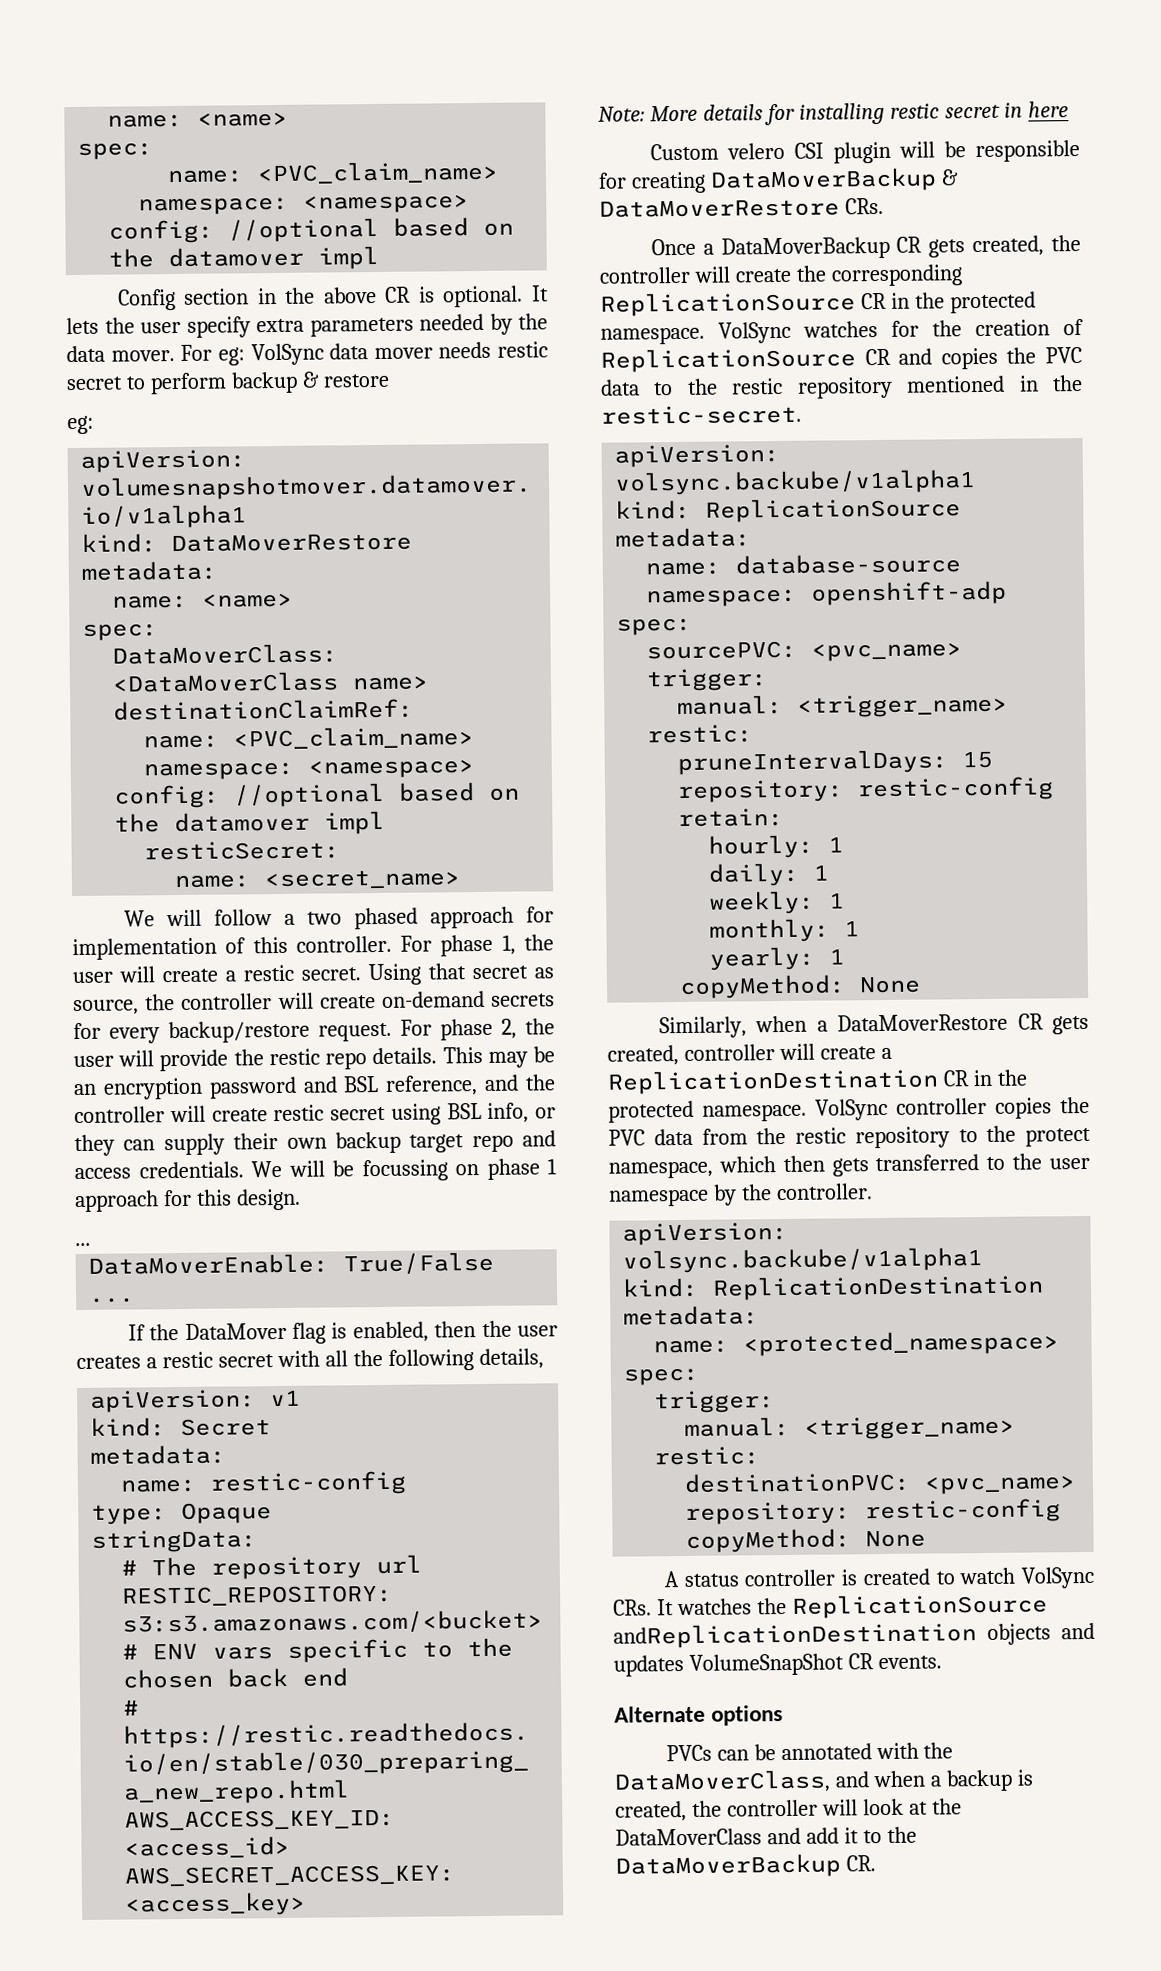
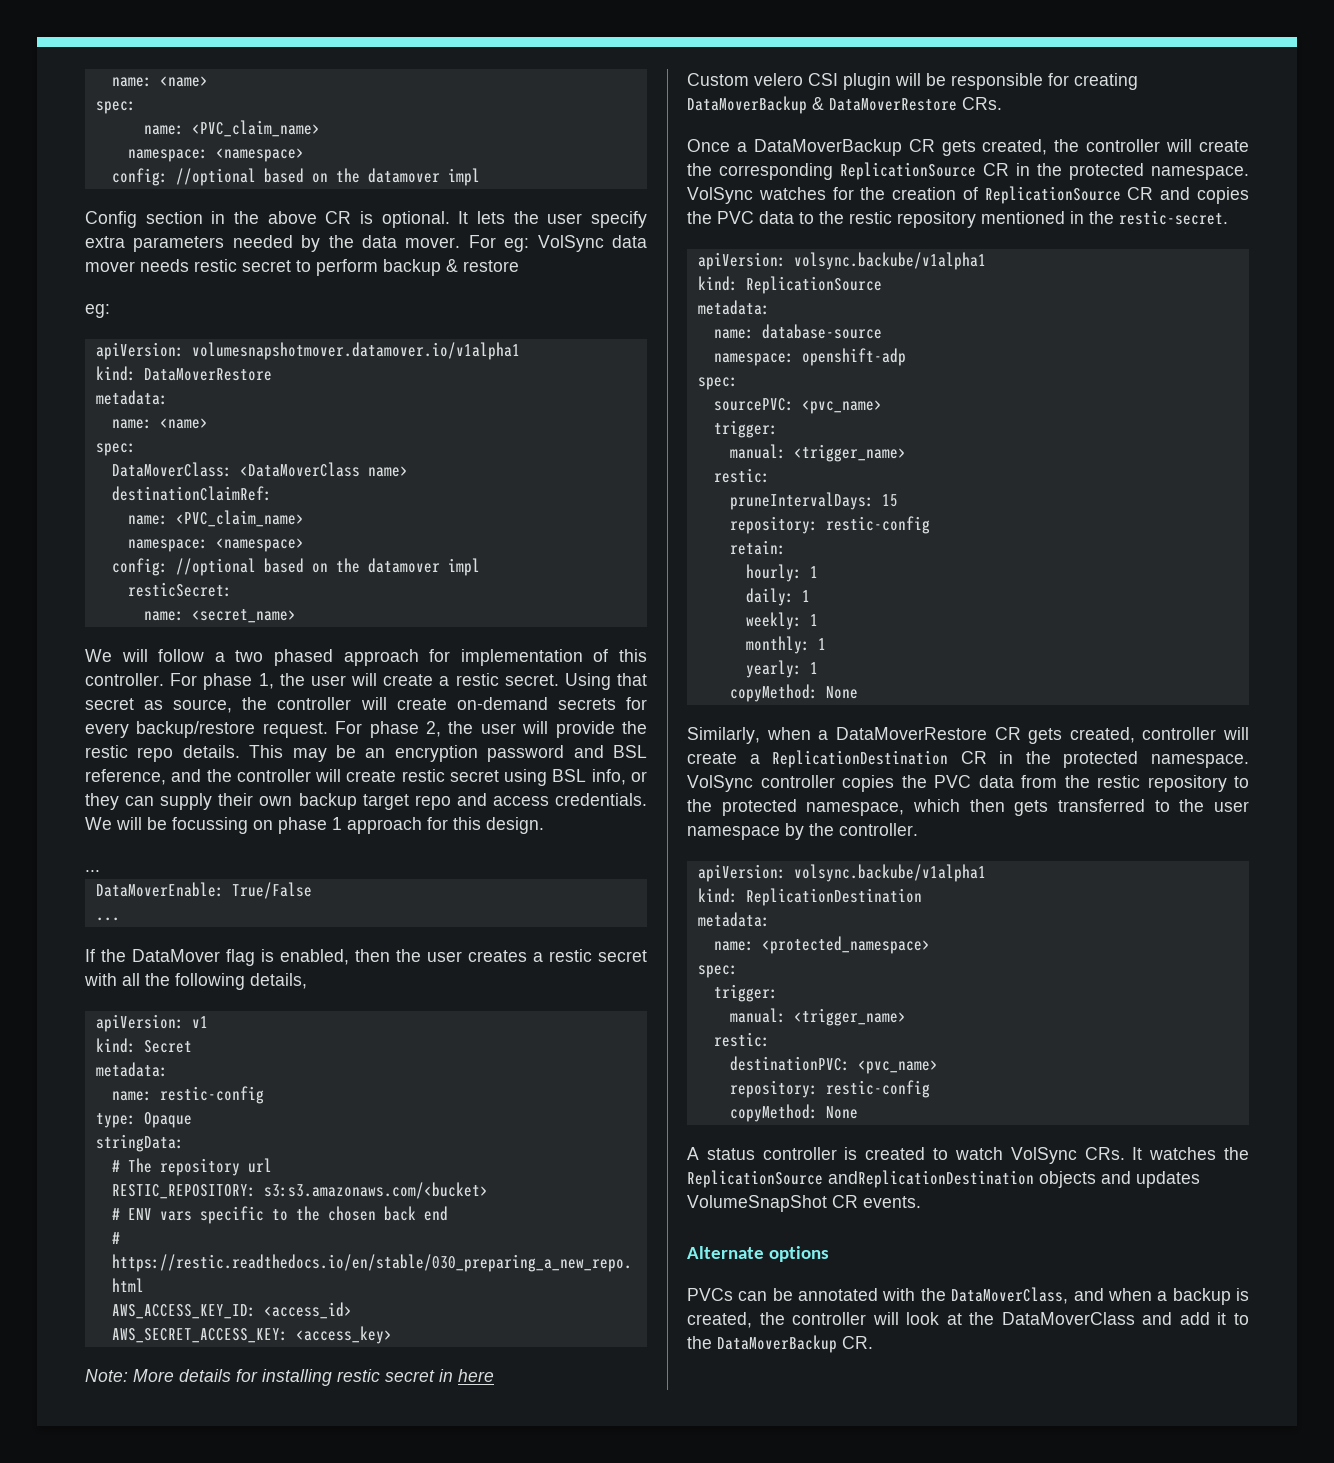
- VolSync controller copies the PVC data from the restic repository to the protect namespace, which then gets transferred to the user namespace by the controller.
+ VolSync controller copies the PVC data from the restic repository to the protected namespace, which then gets transferred to the user namespace by the controller.

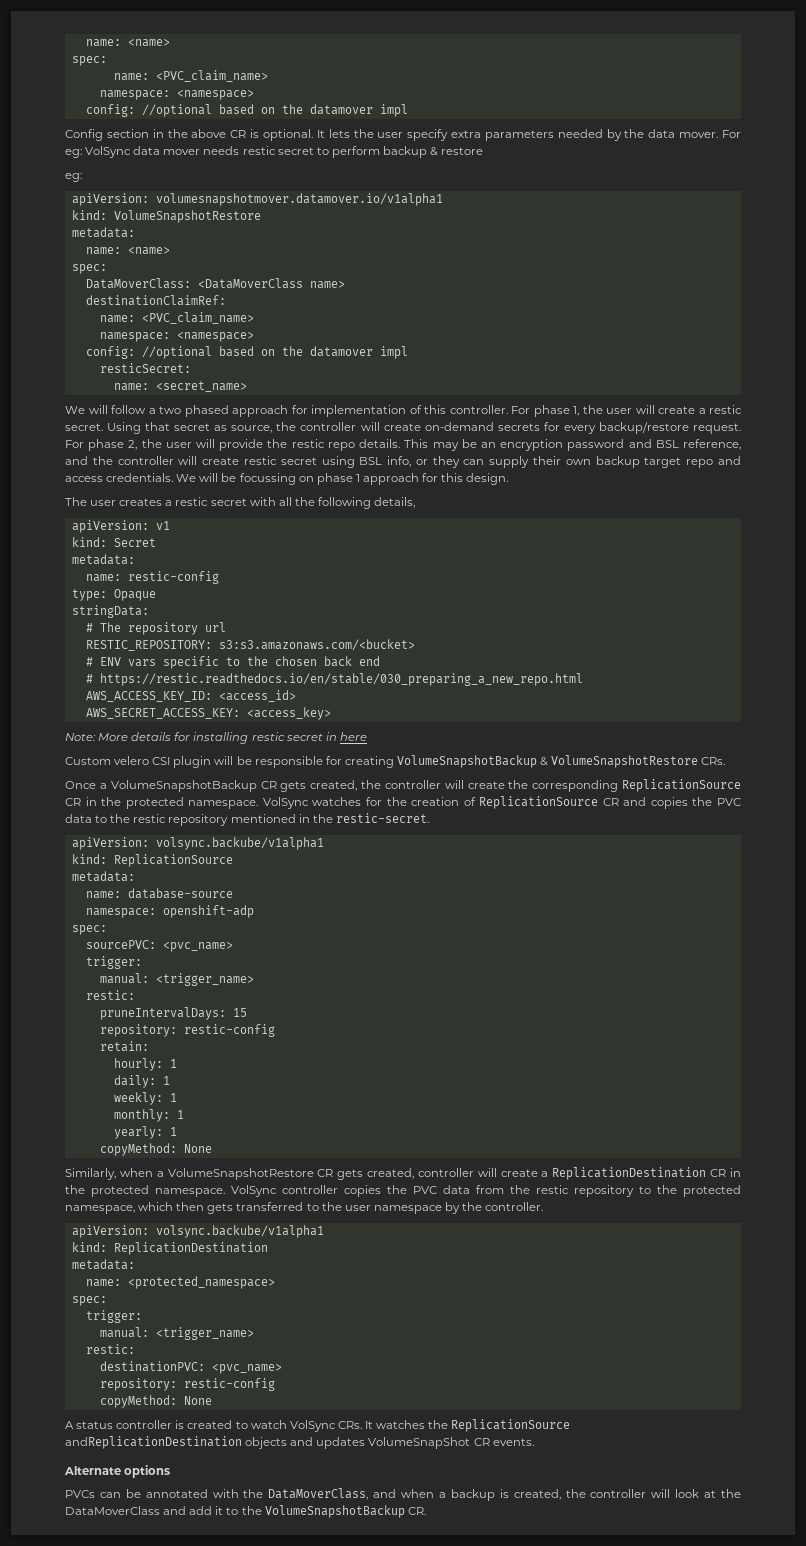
- kind: DataMoverRestore
+ kind: VolumeSnapshotRestore
  We will be focussing on phase 1 approach for this design.
- ...
- DataMoverEnable: True/False
- ...
- If the DataMover flag is enabled, then the user creates a restic secret with all the following details,
+ The user creates a restic secret with all the following details,
- Custom velero CSI plugin will be responsible for creating DataMoverBackup & DataMoverRestore CRs.
+ Custom velero CSI plugin will be responsible for creating VolumeSnapshotBackup & VolumeSnapshotRestore CRs.
- Once a DataMoverBackup CR gets created, the controller will create the corresponding ReplicationSource CR in the protected namespace.
+ Once a VolumeSnapshotBackup CR gets created, the controller will create the corresponding ReplicationSource CR in the protected namespace.
- Similarly, when a DataMoverRestore CR gets created, controller will create a ReplicationDestination CR in the protected namespace.
+ Similarly, when a VolumeSnapshotRestore CR gets created, controller will create a ReplicationDestination CR in the protected namespace.
- PVCs can be annotated with the DataMoverClass, and when a backup is created, the controller will look at the DataMoverClass and add it to the DataMoverBackup CR.
+ PVCs can be annotated with the DataMoverClass, and when a backup is created, the controller will look at the DataMoverClass and add it to the VolumeSnapshotBackup CR.

